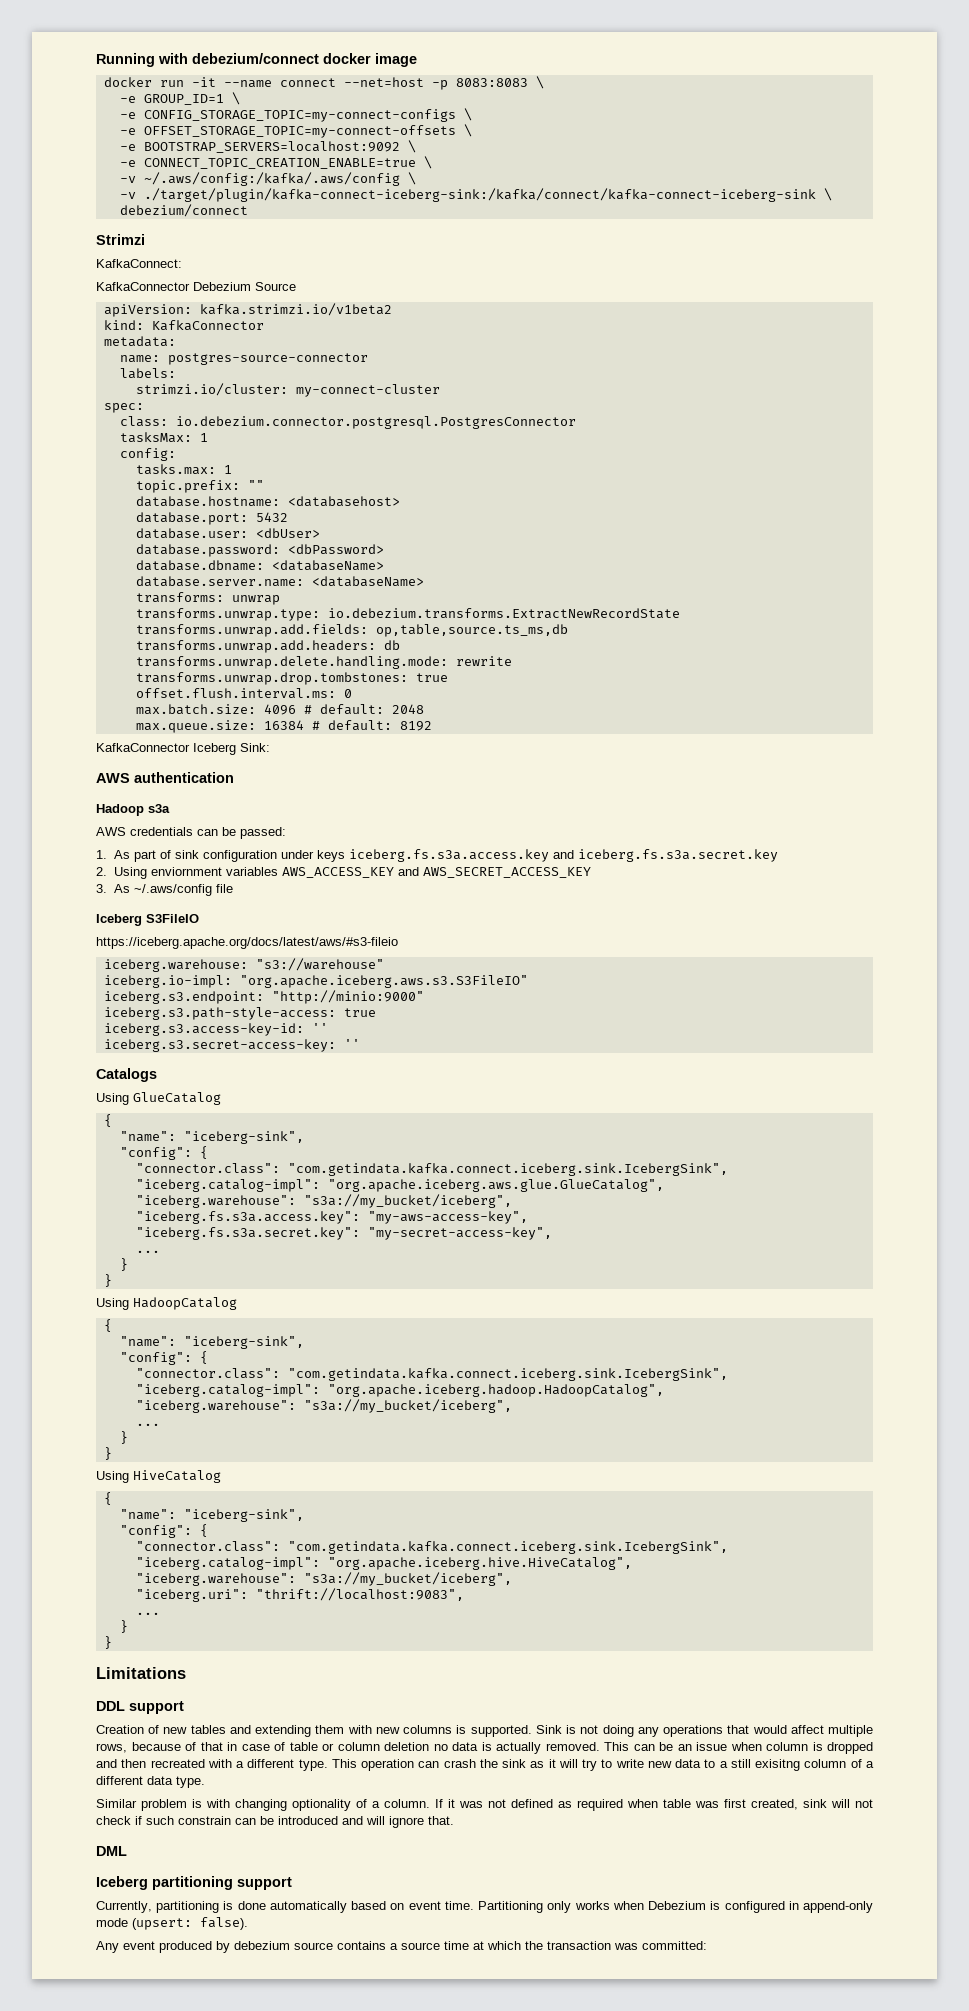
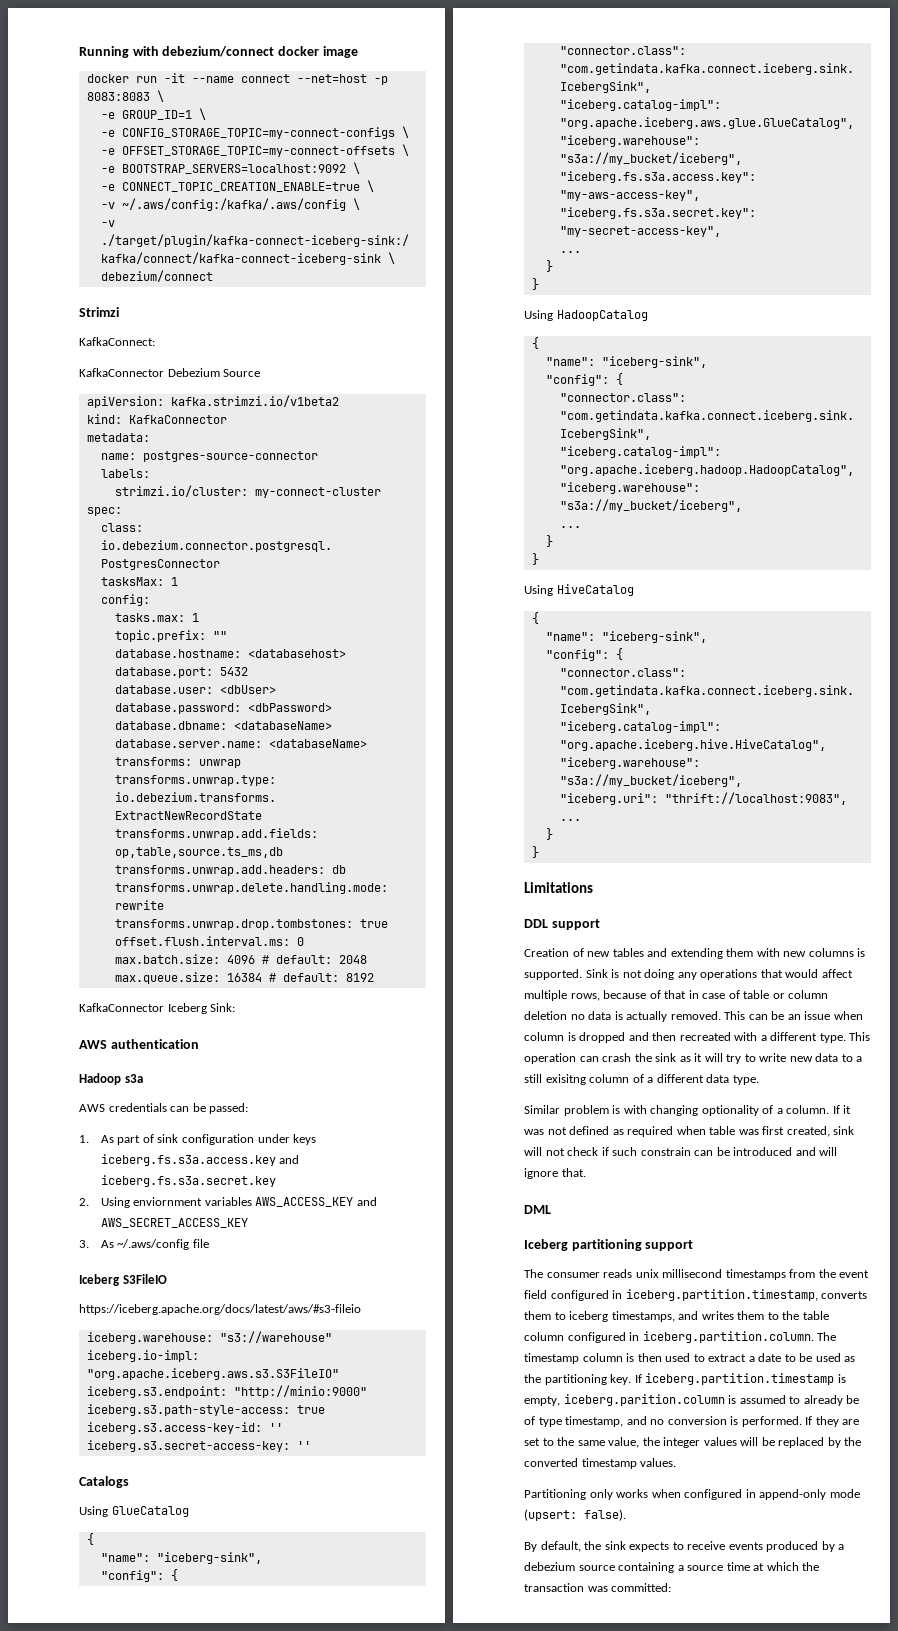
- Currently, partitioning is done automatically based on event time. Partitioning only works when Debezium is configured in append-only mode (upsert: false).
+ The consumer reads unix millisecond timestamps from the event field configured in iceberg.partition.timestamp, converts them to iceberg timestamps, and writes them to the table column configured in iceberg.partition.column. The timestamp column is then used to extract a date to be used as the partitioning key. If iceberg.partition.timestamp is empty, iceberg.parition.column is assumed to already be of type timestamp, and no conversion is performed. If they are set to the same value, the integer values will be replaced by the converted timestamp values.
+ Partitioning only works when configured in append-only mode (upsert: false).
- Any event produced by debezium source contains a source time at which the transaction was committed:
+ By default, the sink expects to receive events produced by a debezium source containing a source time at which the transaction was committed:

